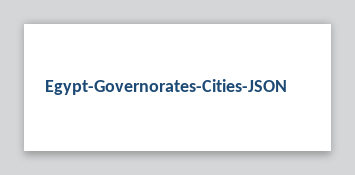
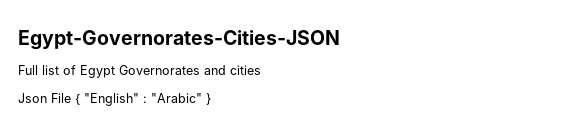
+ Full list of Egypt Governorates and cities
+ Json File { "English" : "Arabic" }

